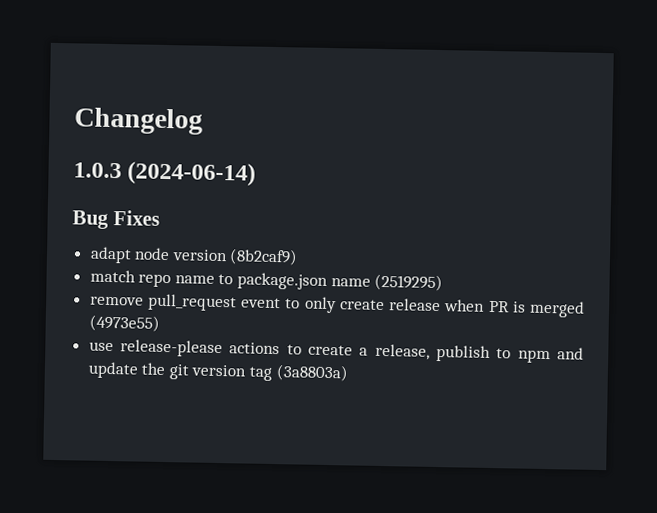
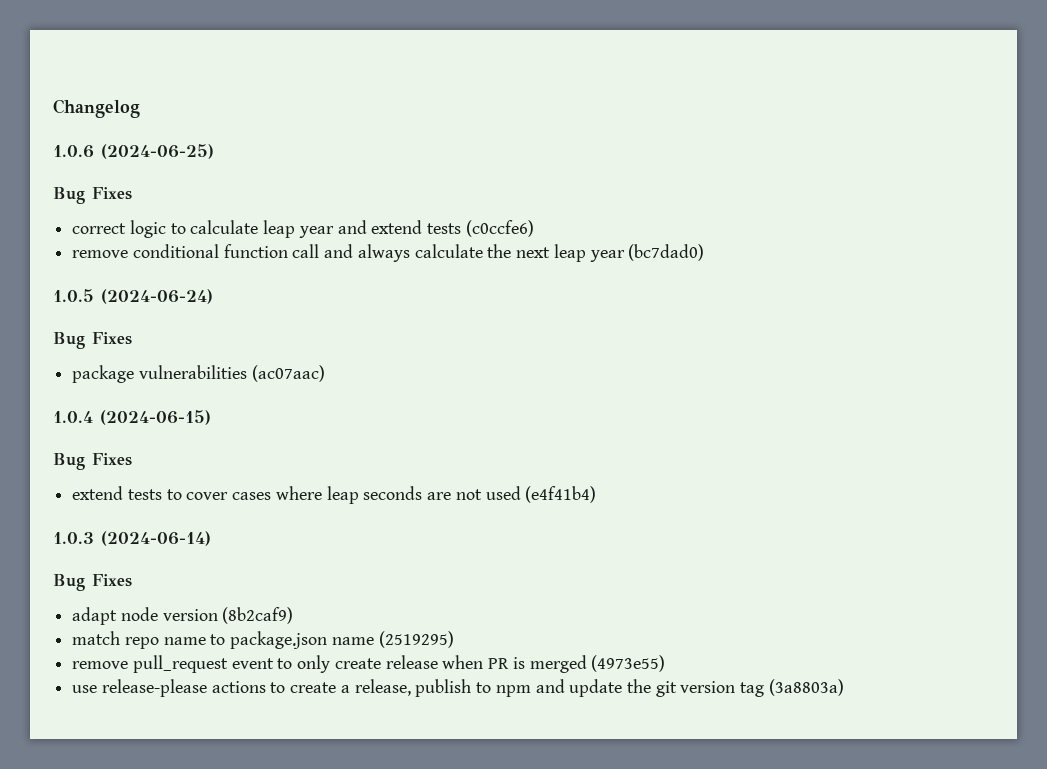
+ 1.0.6 (2024-06-25)
+ Bug Fixes
+ correct logic to calculate leap year and extend tests (c0ccfe6)
+ remove conditional function call and always calculate the next leap year (bc7dad0)
+ 1.0.5 (2024-06-24)
+ Bug Fixes
+ package vulnerabilities (ac07aac)
+ 1.0.4 (2024-06-15)
+ Bug Fixes
+ extend tests to cover cases where leap seconds are not used (e4f41b4)

